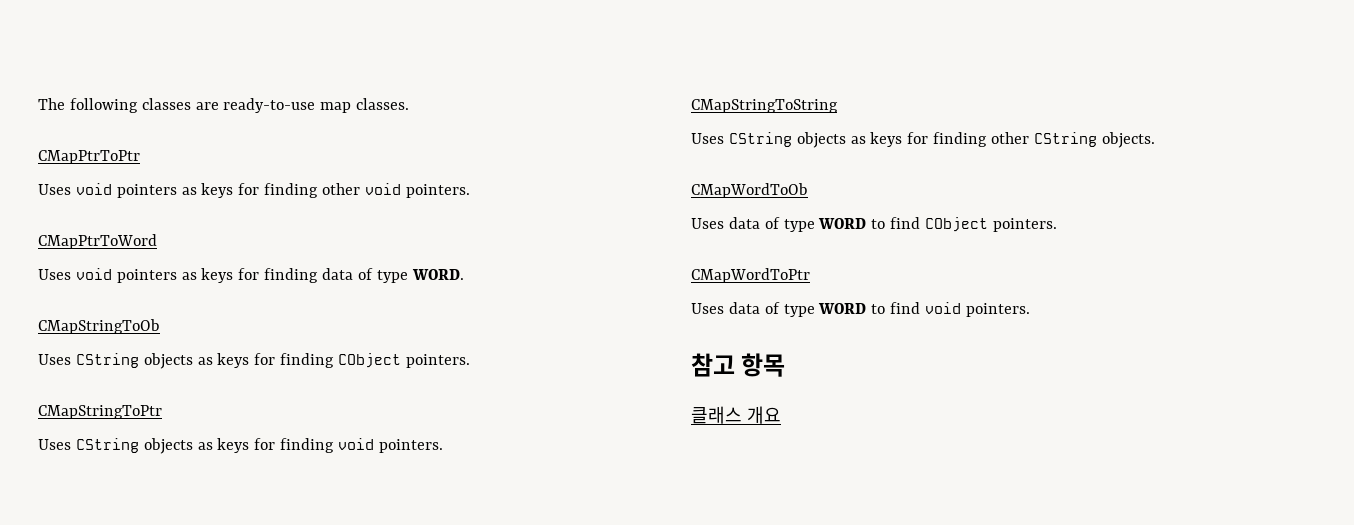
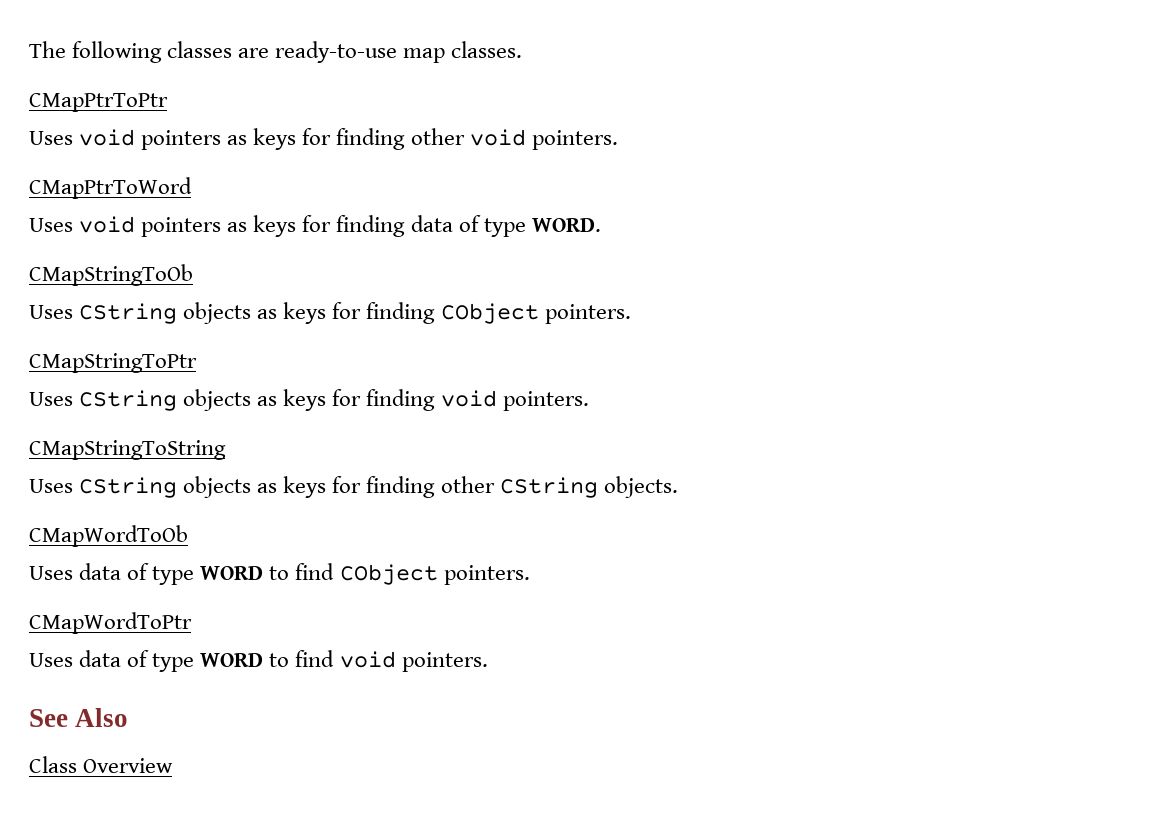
- 참고 항목
- 클래스 개요
+ See Also
+ Class Overview

